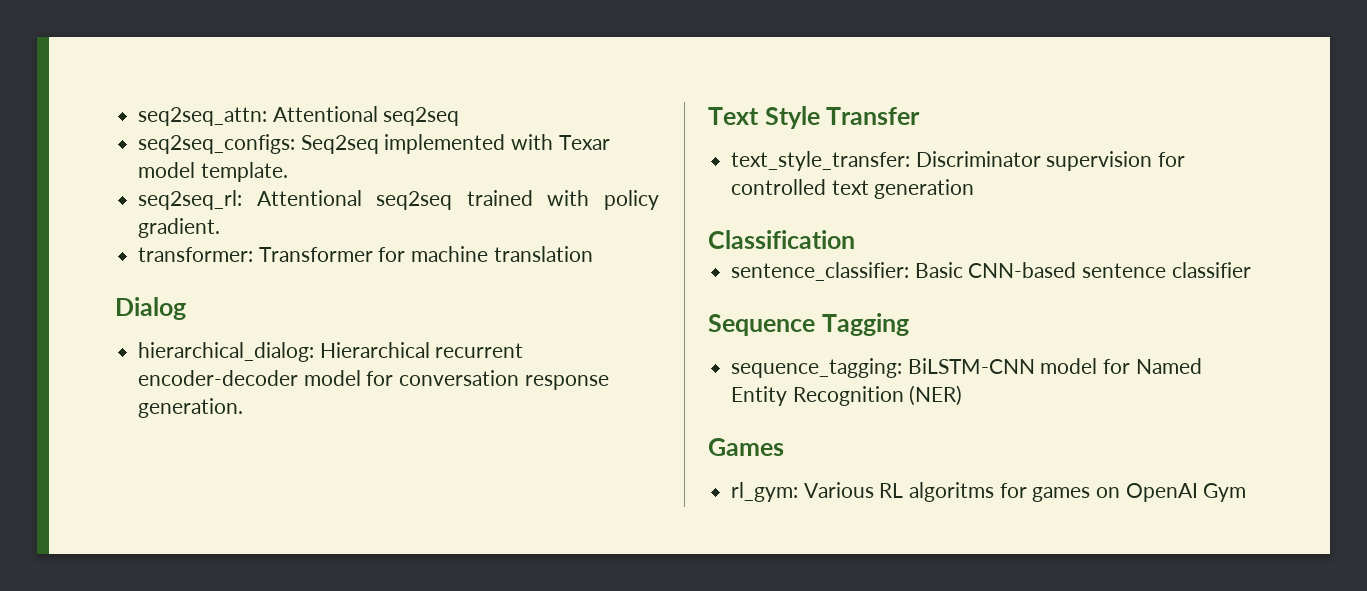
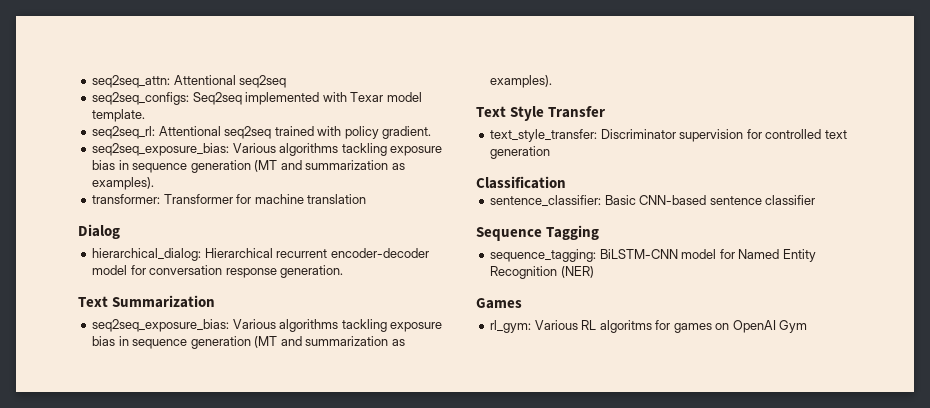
  seq2seq_rl: Attentional seq2seq trained with policy gradient.
+ seq2seq_exposure_bias: Various algorithms tackling exposure bias in sequence generation (MT and summarization as examples).
+ Text Summarization
+ seq2seq_exposure_bias: Various algorithms tackling exposure bias in sequence generation (MT and summarization as examples).

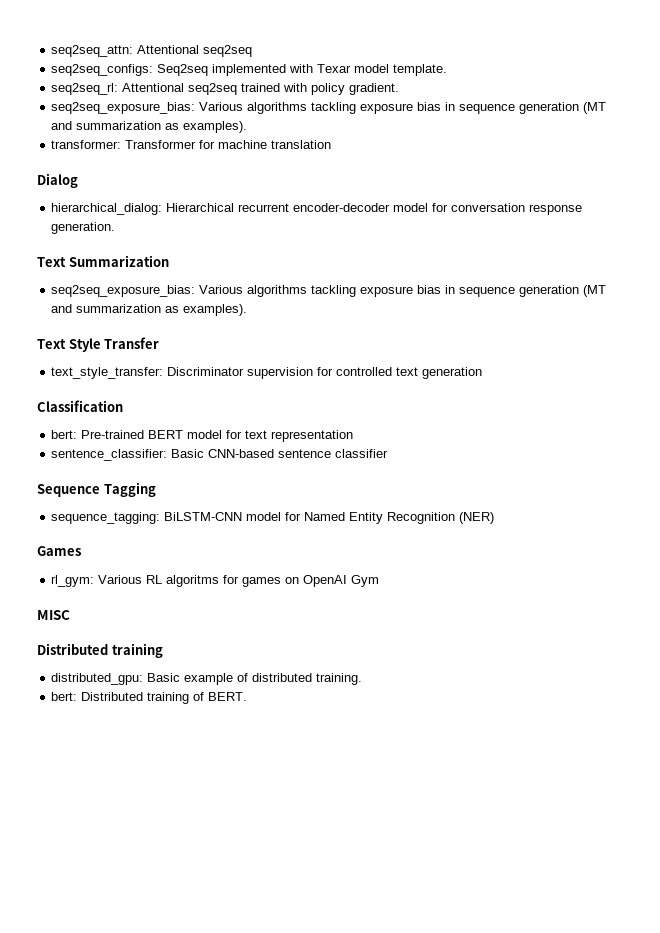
+ bert: Pre-trained BERT model for text representation
+ MISC
+ Distributed training
+ distributed_gpu: Basic example of distributed training.
+ bert: Distributed training of BERT.

